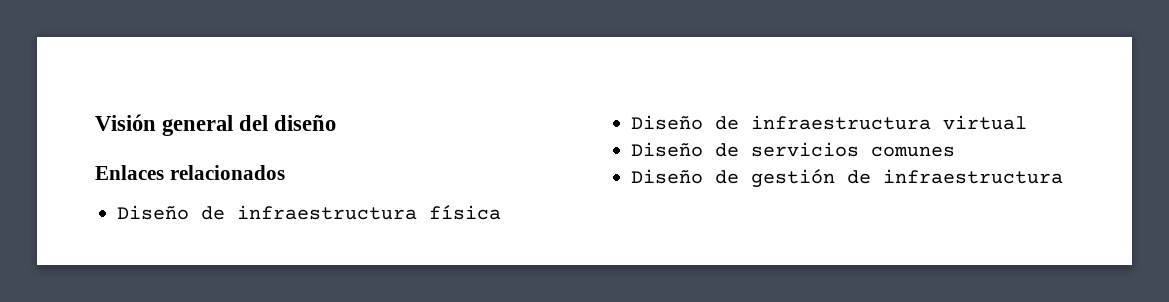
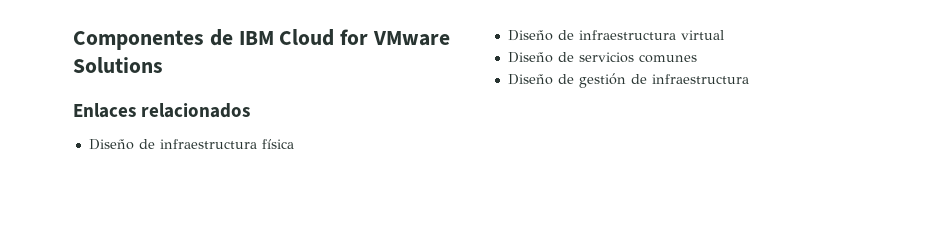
- Visión general del diseño
+ Componentes de IBM Cloud for VMware Solutions

